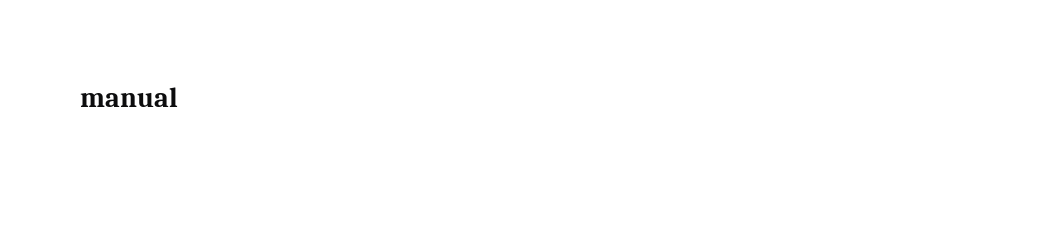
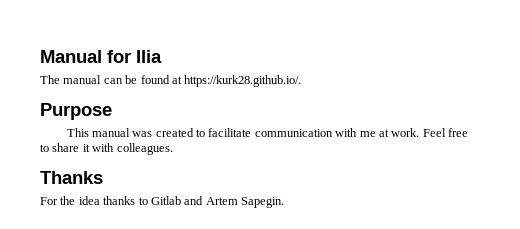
- manual
+ Manual for Ilia
+ The manual can be found at https://kurk28.github.io/.
+ Purpose
+ This manual was created to facilitate communication with me at work. Feel free to share it with colleagues.
+ Thanks
+ For the idea thanks to Gitlab and Artem Sapegin.

